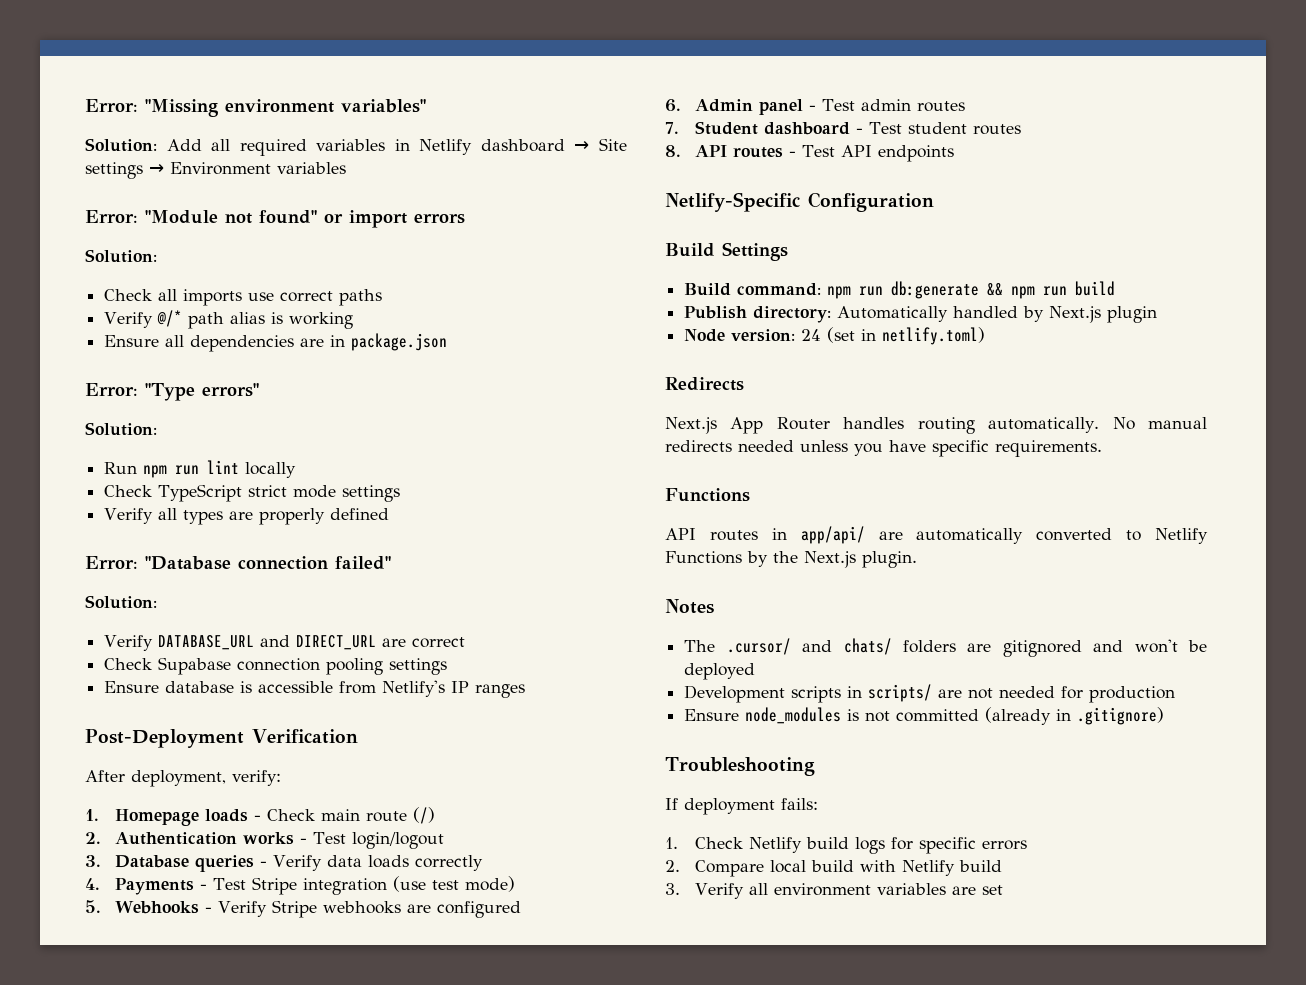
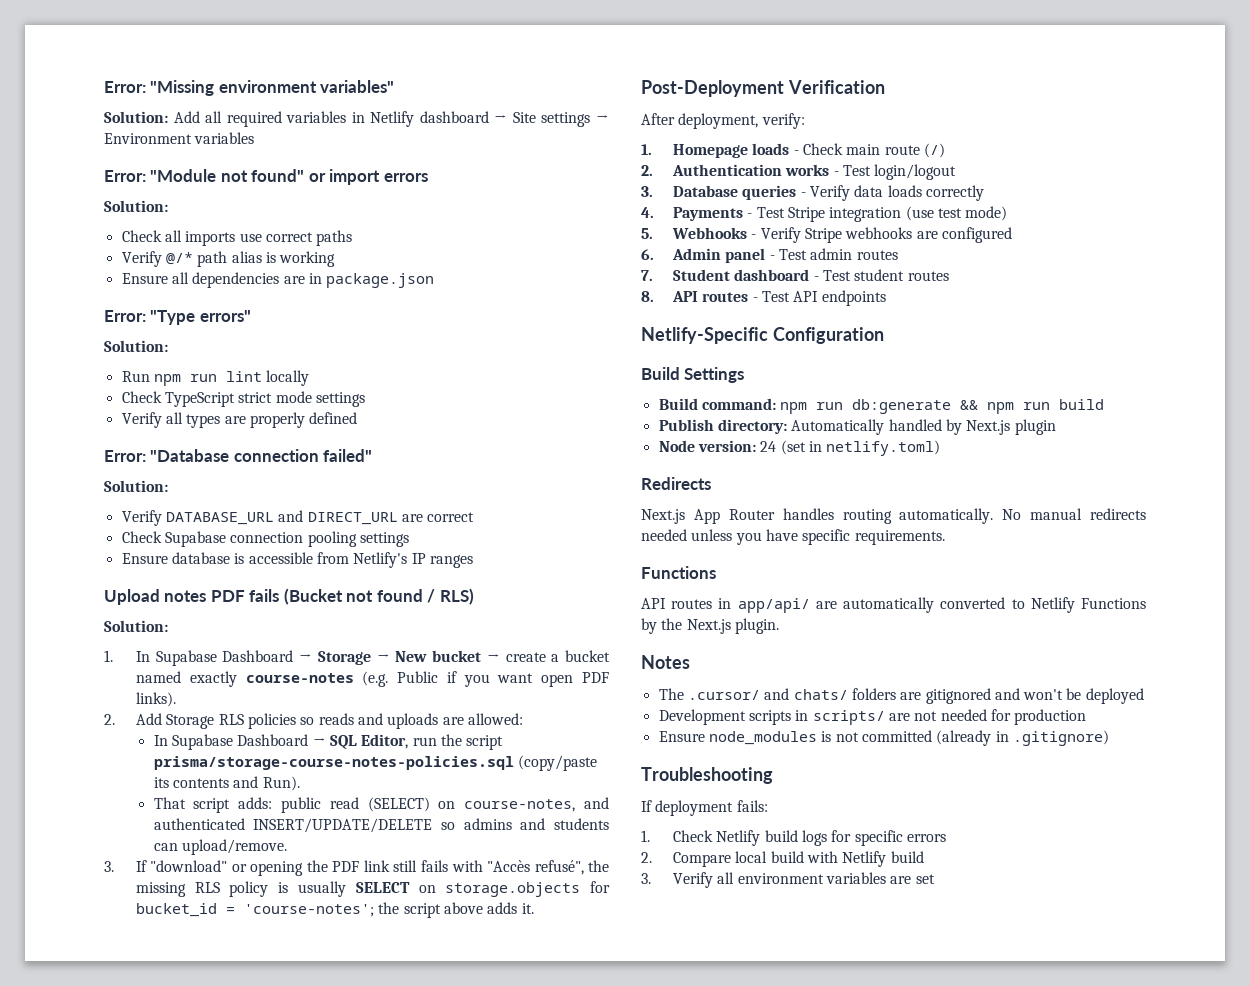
+ Upload notes PDF fails (Bucket not found / RLS)
+ Solution:
+ 1. In Supabase Dashboard → Storage → New bucket → create a bucket named exactly course-notes (e.g. Public if you want open PDF links).
+ 2. Add Storage RLS policies so reads and uploads are allowed:
+ In Supabase Dashboard → SQL Editor, run the script prisma/storage-course-notes-policies.sql (copy/paste its contents and Run).
+ That script adds: public read (SELECT) on course-notes, and authenticated INSERT/UPDATE/DELETE so admins and students can upload/remove.
+ 3. If "download" or opening the PDF link still fails with "Accès refusé", the missing RLS policy is usually SELECT on storage.objects for bucket_id = 'course-notes'; the script above adds it.

